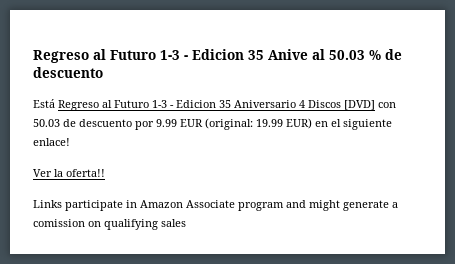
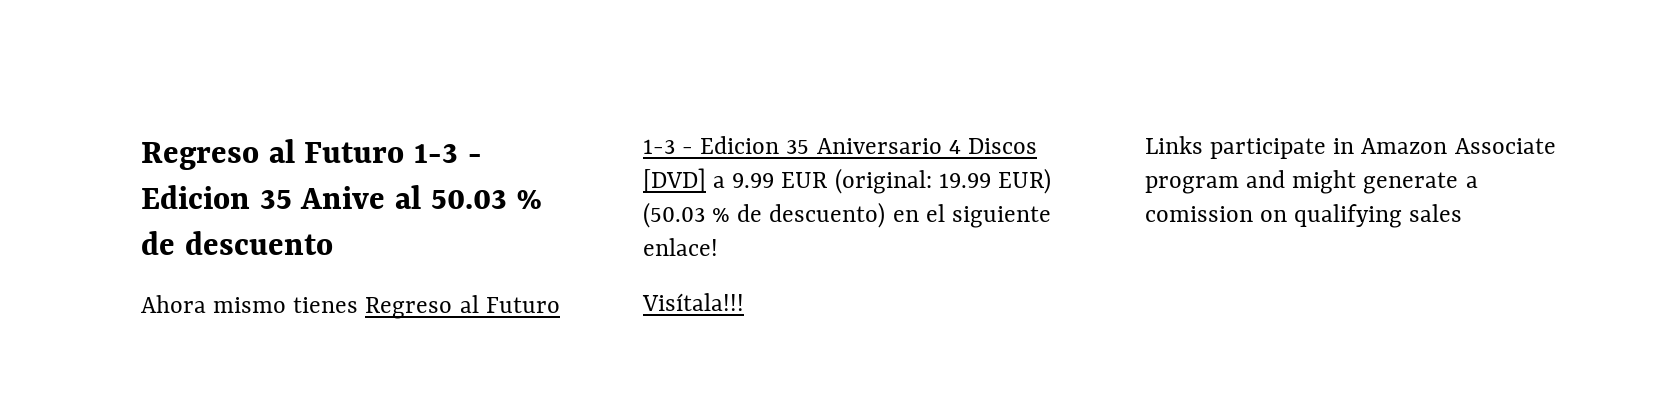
- Está Regreso al Futuro 1-3 - Edicion 35 Aniversario 4 Discos [DVD] con 50.03 de descuento por 9.99 EUR (original: 19.99 EUR) en el siguiente enlace!
+ Ahora mismo tienes Regreso al Futuro 1-3 - Edicion 35 Aniversario 4 Discos [DVD] a 9.99 EUR (original: 19.99 EUR) (50.03 % de descuento) en el siguiente enlace!
- Ver la oferta!!
+ Visítala!!!

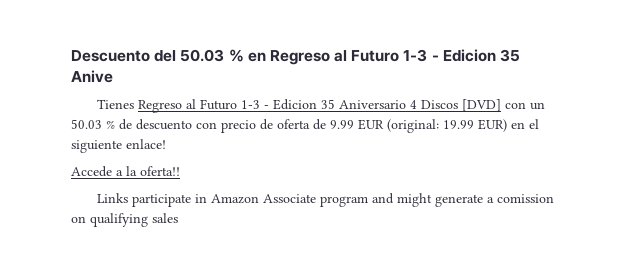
- Regreso al Futuro 1-3 - Edicion 35 Anive al 50.03 % de descuento
- Ahora mismo tienes Regreso al Futuro 1-3 - Edicion 35 Aniversario 4 Discos [DVD] a 9.99 EUR (original: 19.99 EUR) (50.03 % de descuento) en el siguiente enlace!
+ Descuento del 50.03 % en Regreso al Futuro 1-3 - Edicion 35 Anive
+ Tienes Regreso al Futuro 1-3 - Edicion 35 Aniversario 4 Discos [DVD] con un 50.03 % de descuento con precio de oferta de 9.99 EUR (original: 19.99 EUR) en el siguiente enlace!
- Visítala!!!
+ Accede a la oferta!!

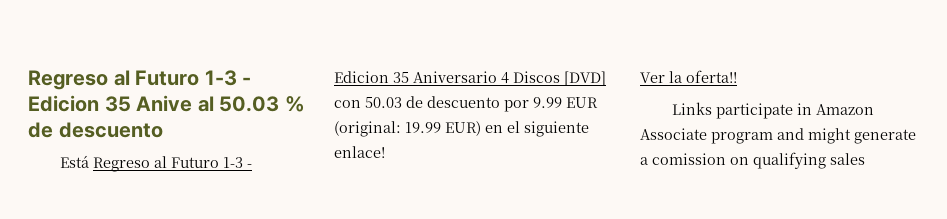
- Descuento del 50.03 % en Regreso al Futuro 1-3 - Edicion 35 Anive
- Tienes Regreso al Futuro 1-3 - Edicion 35 Aniversario 4 Discos [DVD] con un 50.03 % de descuento con precio de oferta de 9.99 EUR (original: 19.99 EUR) en el siguiente enlace!
+ Regreso al Futuro 1-3 - Edicion 35 Anive al 50.03 % de descuento
+ Está Regreso al Futuro 1-3 - Edicion 35 Aniversario 4 Discos [DVD] con 50.03 de descuento por 9.99 EUR (original: 19.99 EUR) en el siguiente enlace!
- Accede a la oferta!!
+ Ver la oferta!!

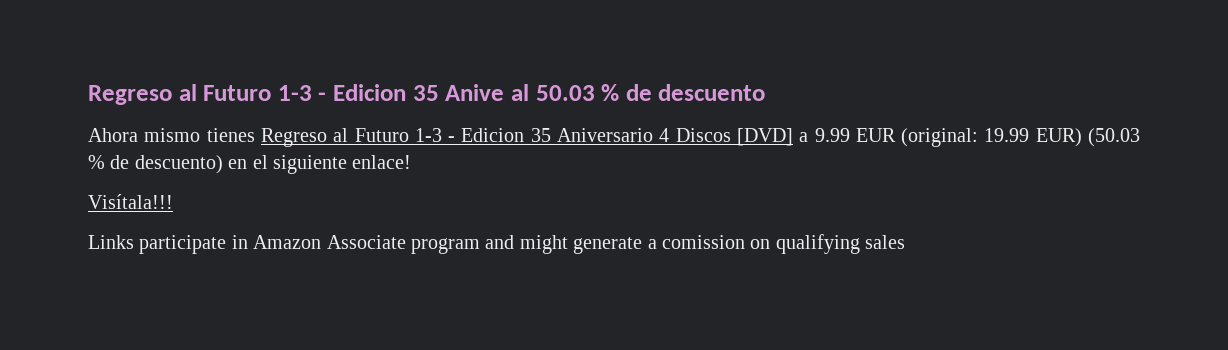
- Está Regreso al Futuro 1-3 - Edicion 35 Aniversario 4 Discos [DVD] con 50.03 de descuento por 9.99 EUR (original: 19.99 EUR) en el siguiente enlace!
+ Ahora mismo tienes Regreso al Futuro 1-3 - Edicion 35 Aniversario 4 Discos [DVD] a 9.99 EUR (original: 19.99 EUR) (50.03 % de descuento) en el siguiente enlace!
- Ver la oferta!!
+ Visítala!!!

